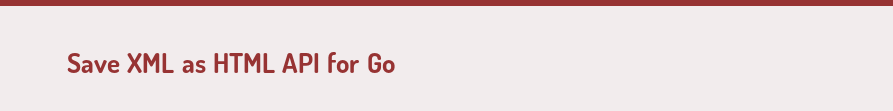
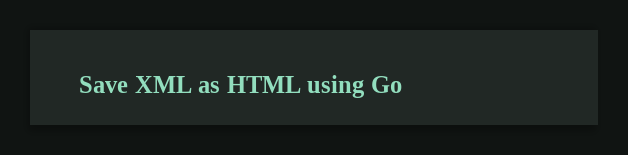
- Save XML as HTML API for Go
+ Save XML as HTML using Go

